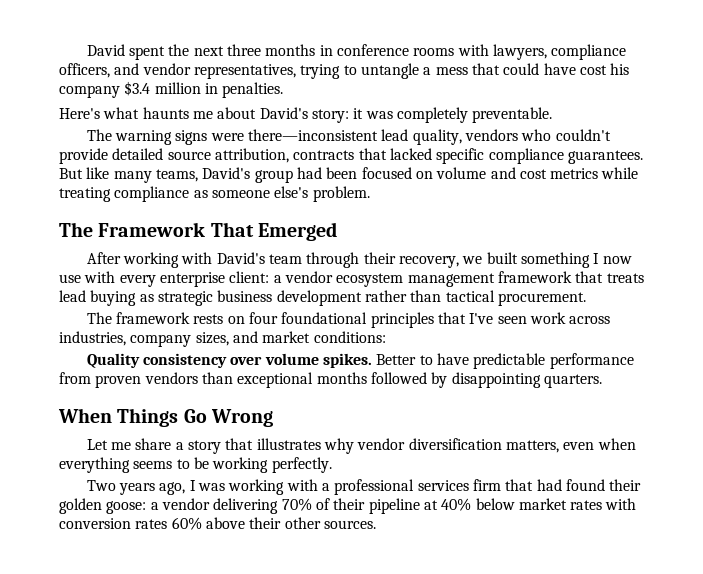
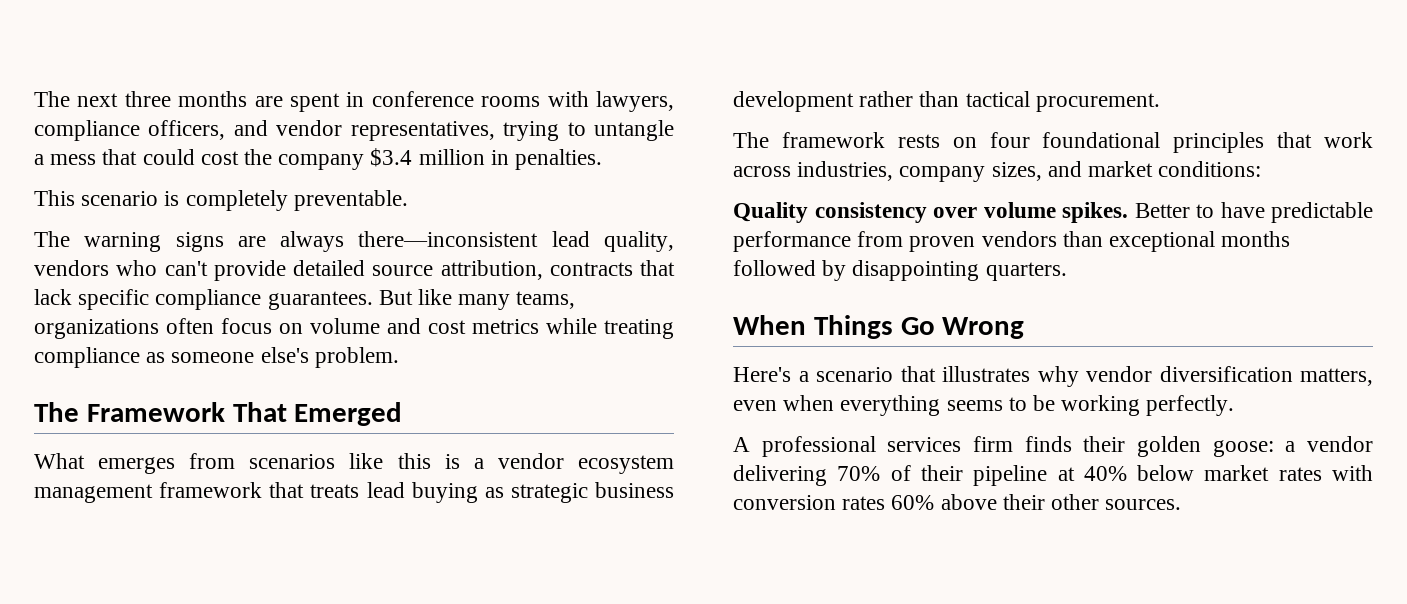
- David spent the next three months in conference rooms with lawyers, compliance officers, and vendor representatives, trying to untangle a mess that could have cost his company $3.4 million in penalties.
+ The next three months are spent in conference rooms with lawyers, compliance officers, and vendor representatives, trying to untangle a mess that could cost the company $3.4 million in penalties.
- Here's what haunts me about David's story: it was completely preventable.
+ This scenario is completely preventable.
- The warning signs were there—inconsistent lead quality, vendors who couldn't provide detailed source attribution, contracts that lacked specific compliance guarantees.
+ The warning signs are always there—inconsistent lead quality, vendors who can't provide detailed source attribution, contracts that lack specific compliance guarantees.
- But like many teams, David's group had been focused on volume and cost metrics while treating compliance as someone else's problem.
+ But like many teams, organizations often focus on volume and cost metrics while treating compliance as someone else's problem.
- After working with David's team through their recovery, we built something I now use with every enterprise client: a vendor ecosystem management framework that treats lead buying as strategic business development rather than tactical procurement.
+ What emerges from scenarios like this is a vendor ecosystem management framework that treats lead buying as strategic business development rather than tactical procurement.
- The framework rests on four foundational principles that I've seen work across industries, company sizes, and market conditions:
+ The framework rests on four foundational principles that work across industries, company sizes, and market conditions:
- Let me share a story that illustrates why vendor diversification matters, even when everything seems to be working perfectly.
+ Here's a scenario that illustrates why vendor diversification matters, even when everything seems to be working perfectly.
- Two years ago, I was working with a professional services firm that had found their golden goose: a vendor delivering 70% of their pipeline at 40% below market rates with conversion rates 60% above their other sources.
+ A professional services firm finds their golden goose: a vendor delivering 70% of their pipeline at 40% below market rates with conversion rates 60% above their other sources.

